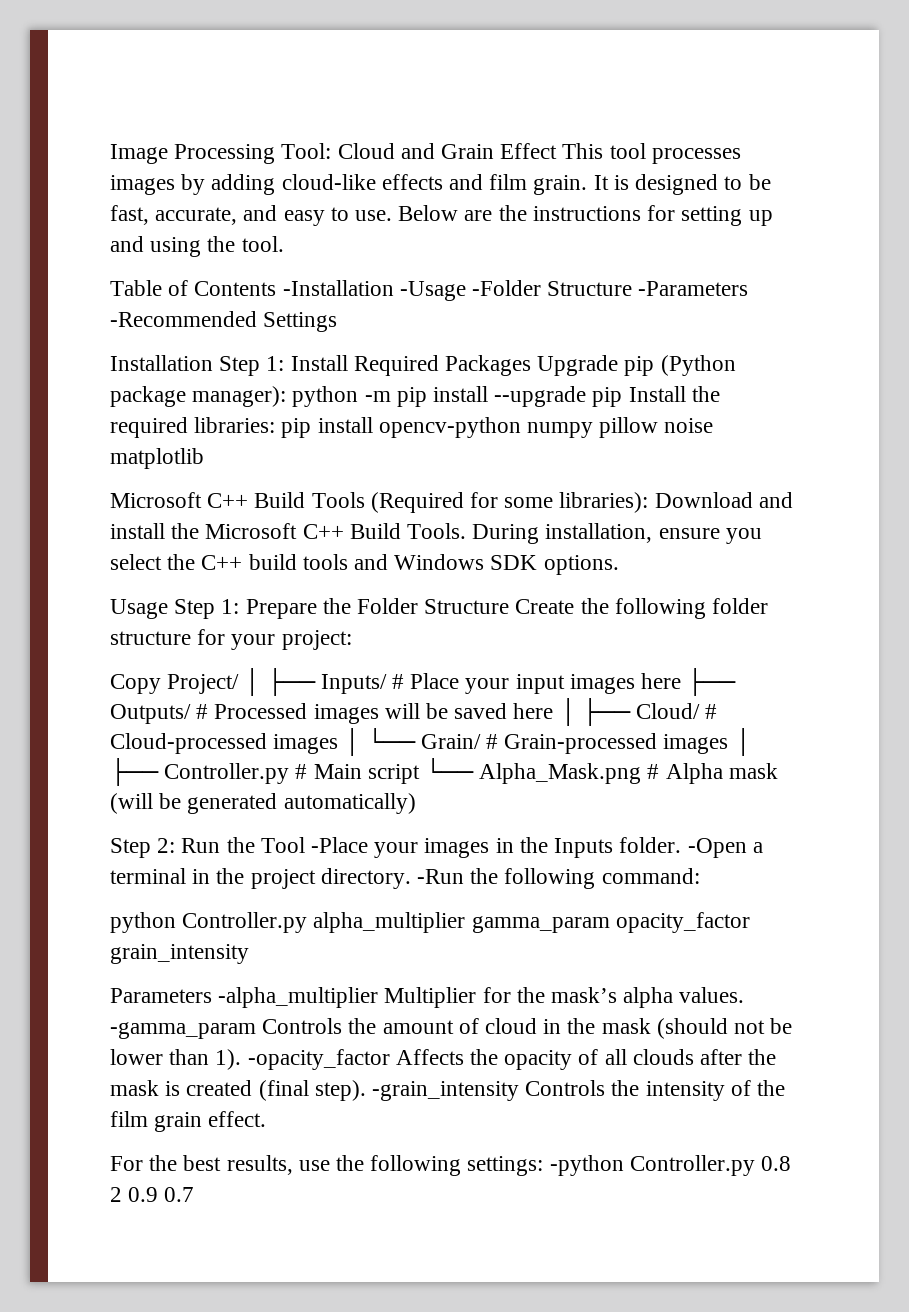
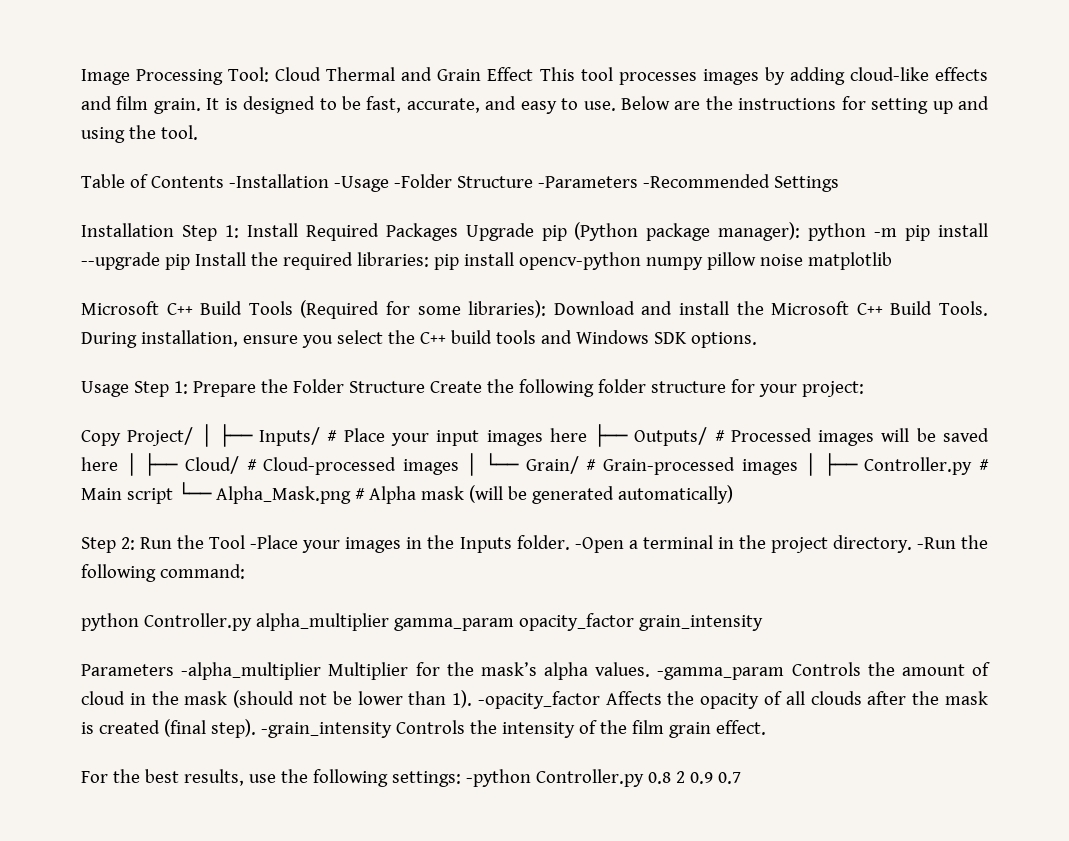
- Image Processing Tool: Cloud and Grain Effect This tool processes images by adding cloud-like effects and film grain.
+ Image Processing Tool: Cloud Thermal and Grain Effect This tool processes images by adding cloud-like effects and film grain.

